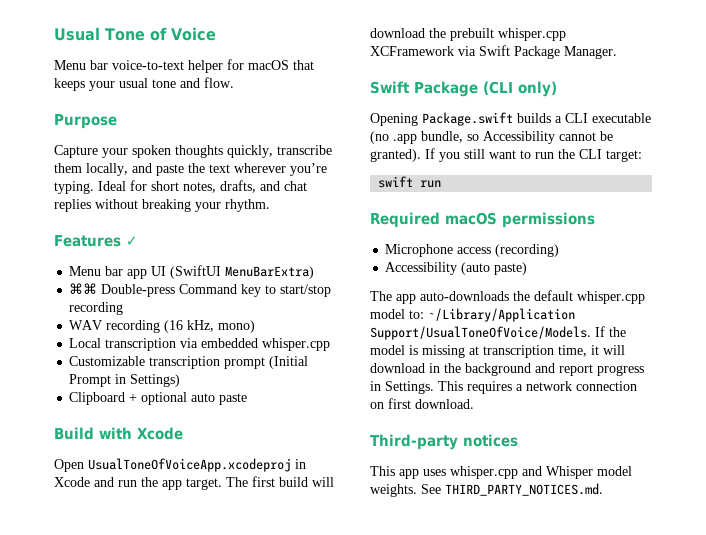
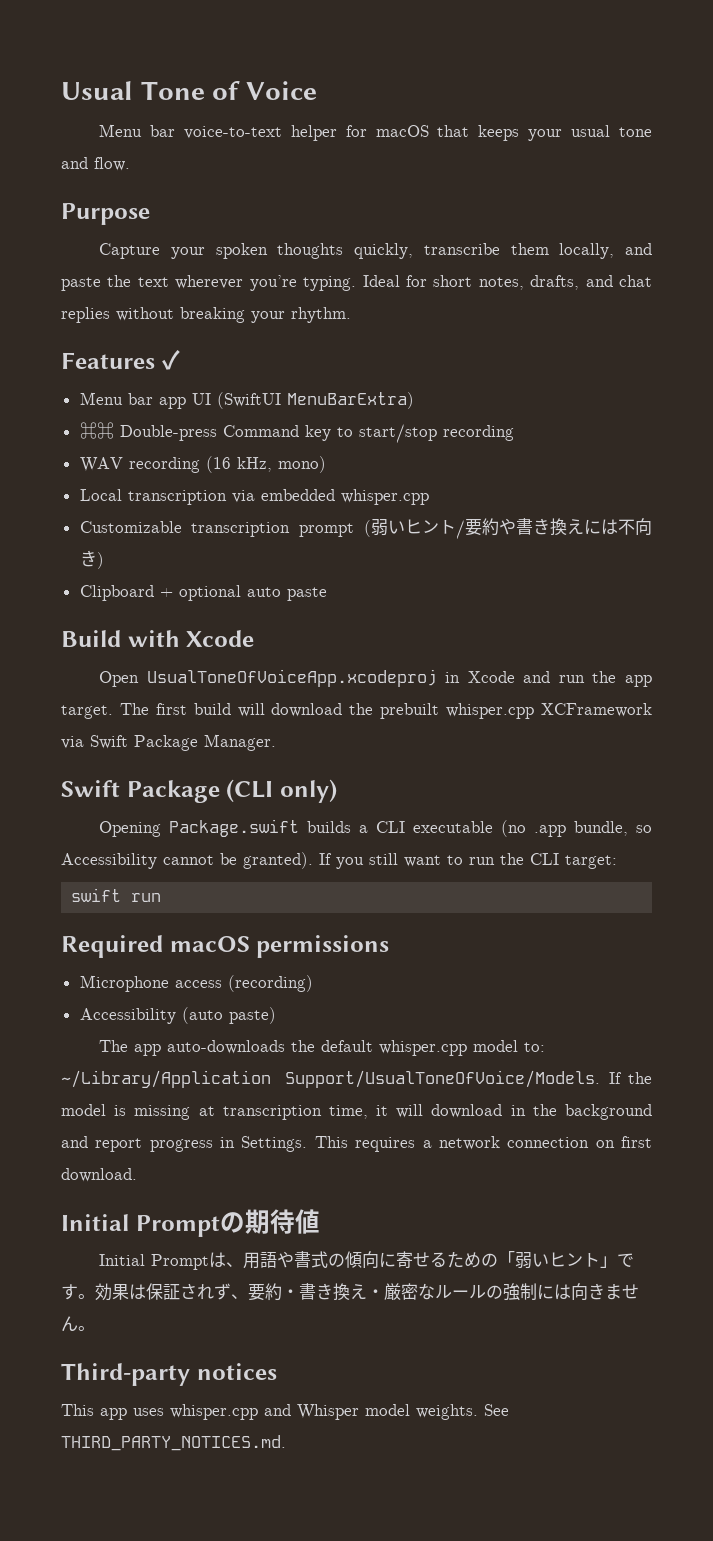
- Customizable transcription prompt (Initial Prompt in Settings)
+ Customizable transcription prompt (弱いヒント/要約や書き換えには不向き)
+ Initial Promptの期待値
+ Initial Promptは、用語や書式の傾向に寄せるための「弱いヒント」です。効果は保証されず、要約・書き換え・厳密なルールの強制には向きません。

